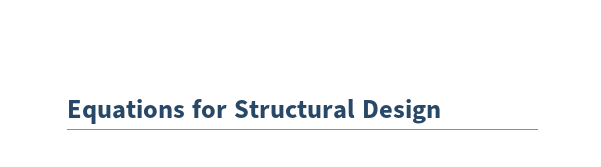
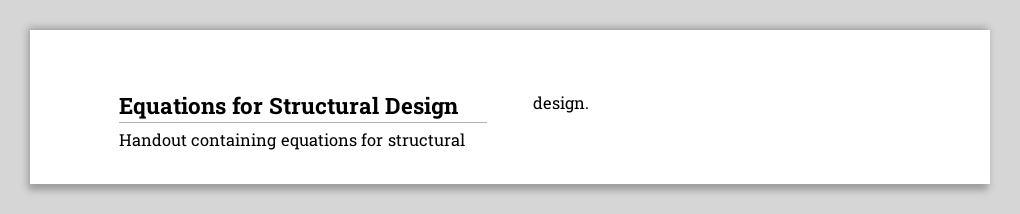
+ Handout containing equations for structural design.

